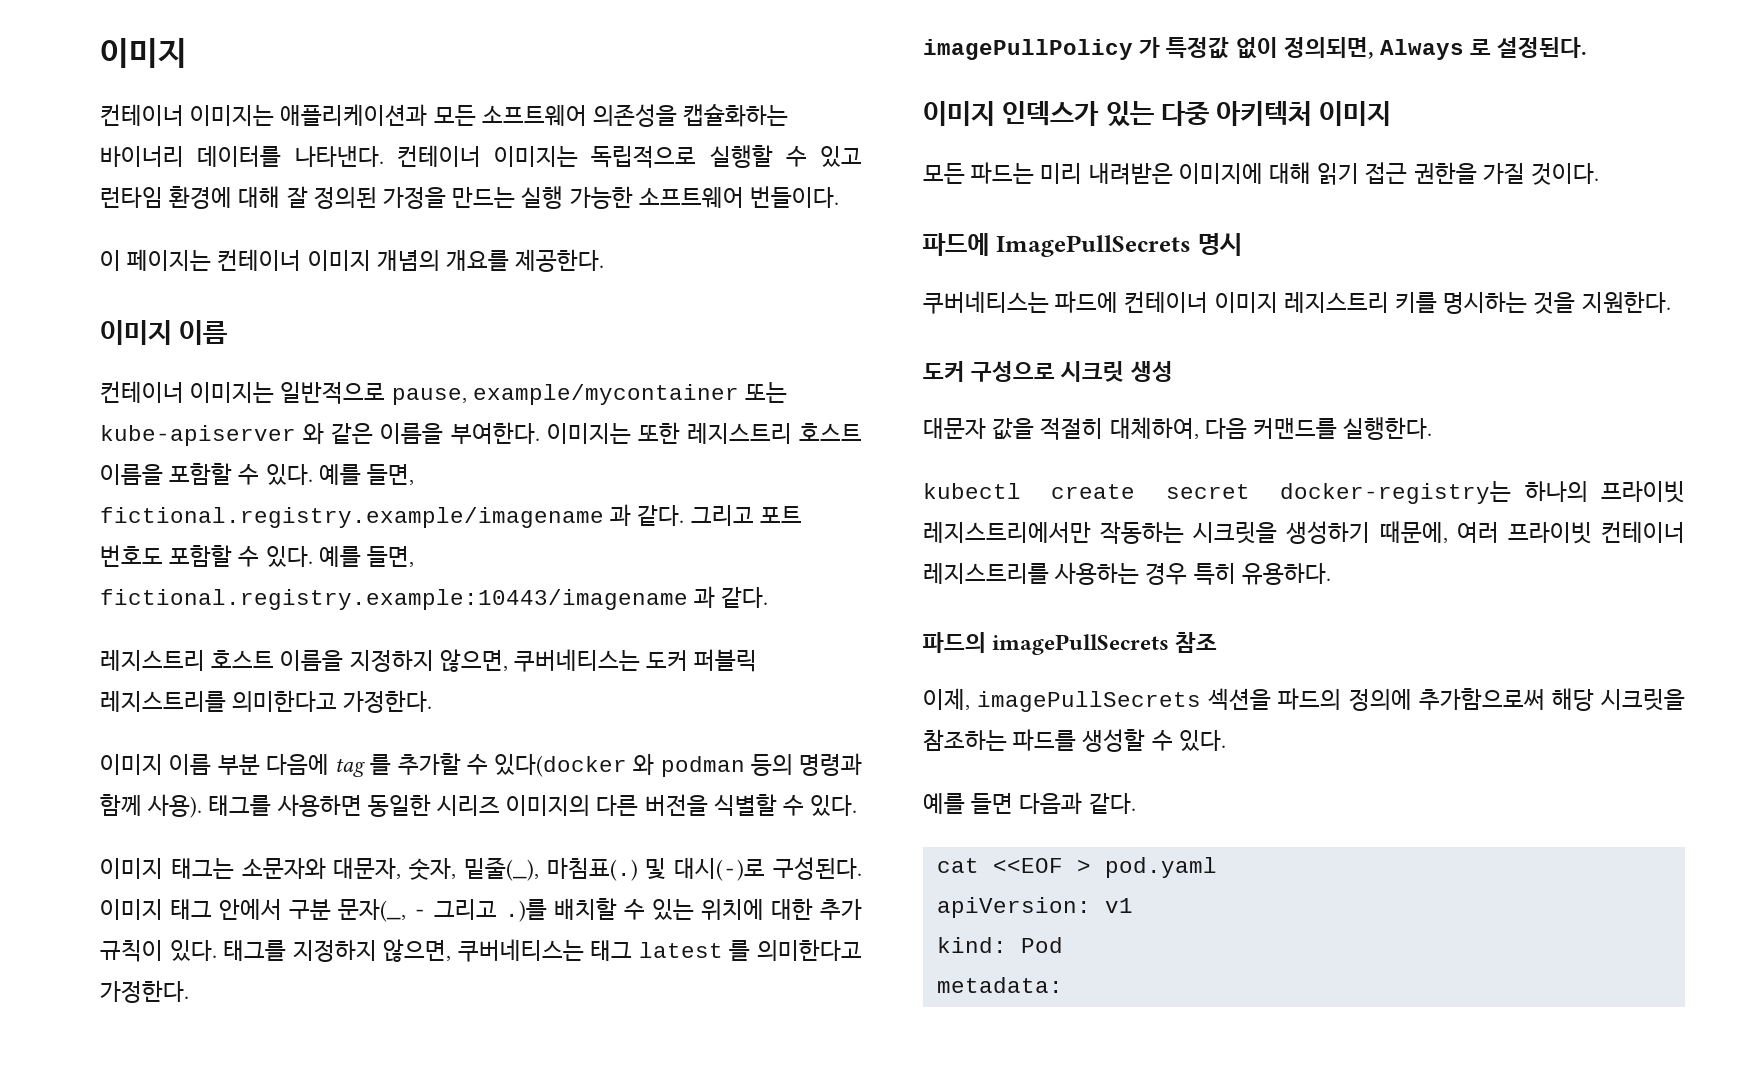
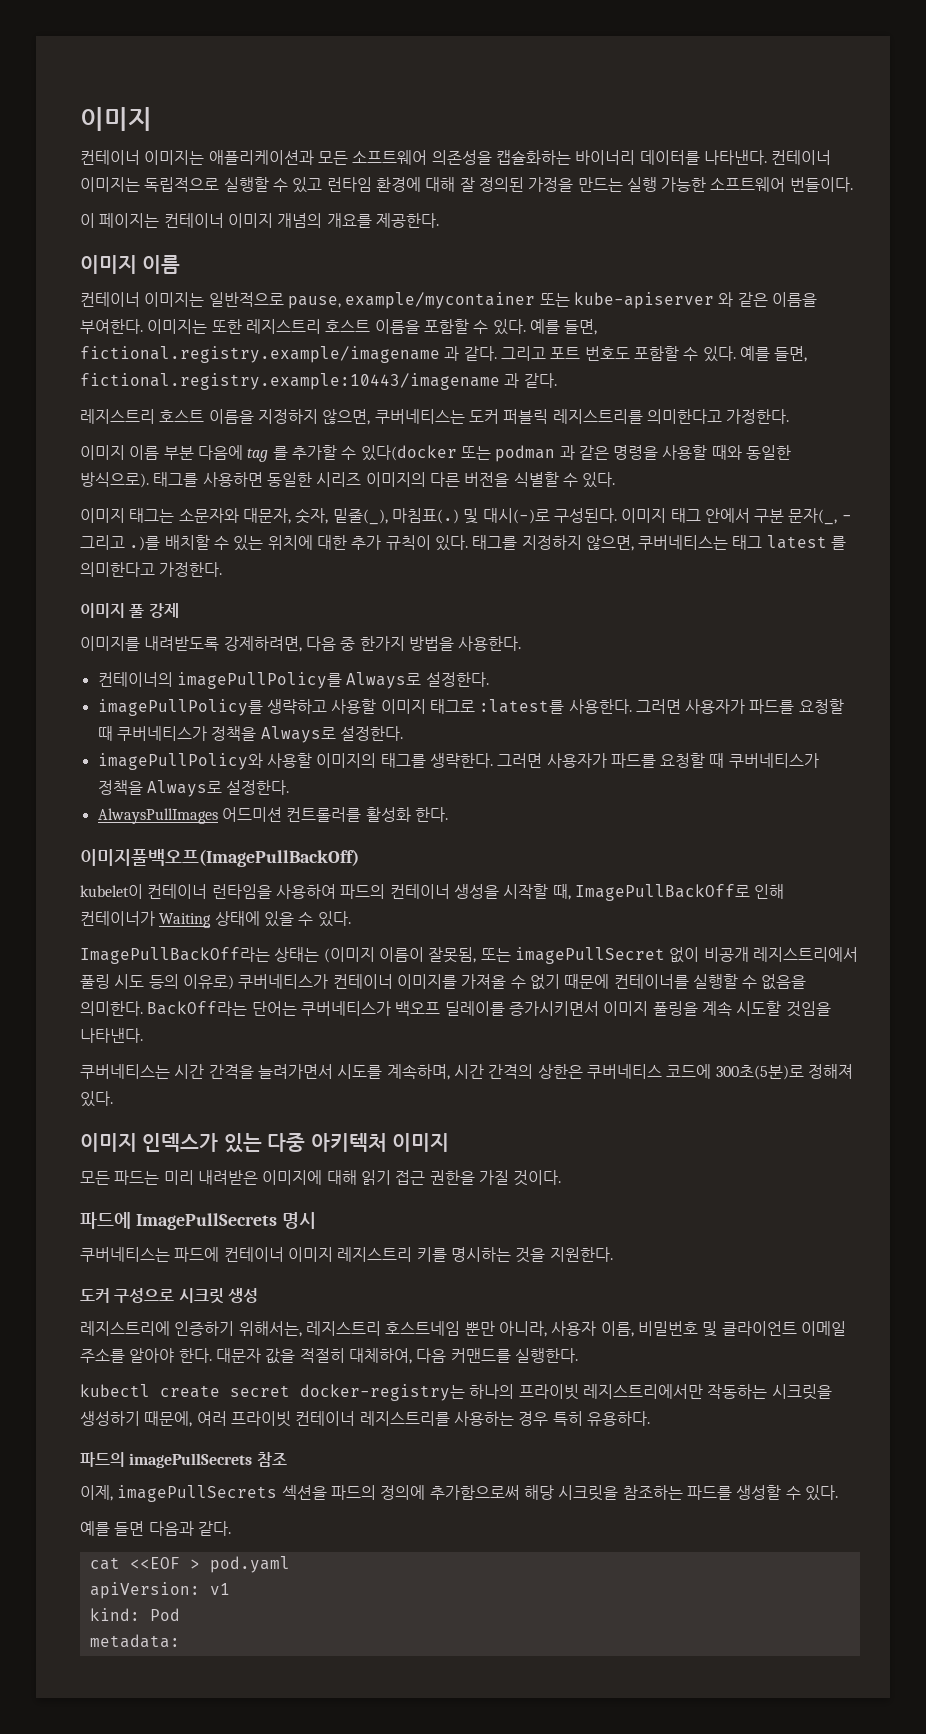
- 이미지 이름 부분 다음에 tag 를 추가할 수 있다(docker 와 podman 등의 명령과 함께 사용).
+ 이미지 이름 부분 다음에 tag 를 추가할 수 있다(docker 또는 podman 과 같은 명령을 사용할 때와 동일한 방식으로).
- imagePullPolicy 가 특정값 없이 정의되면, Always 로 설정된다.
+ 이미지 풀 강제
+ 이미지를 내려받도록 강제하려면, 다음 중 한가지 방법을 사용한다.
+ 컨테이너의 imagePullPolicy를 Always로 설정한다.
+ imagePullPolicy를 생략하고 사용할 이미지 태그로 :latest를 사용한다. 그러면 사용자가 파드를 요청할 때 쿠버네티스가 정책을 Always로 설정한다.
+ imagePullPolicy와 사용할 이미지의 태그를 생략한다. 그러면 사용자가 파드를 요청할 때 쿠버네티스가 정책을 Always로 설정한다.
+ AlwaysPullImages 어드미션 컨트롤러를 활성화 한다.
+ 이미지풀백오프(ImagePullBackOff)
+ kubelet이 컨테이너 런타임을 사용하여 파드의 컨테이너 생성을 시작할 때, ImagePullBackOff로 인해 컨테이너가 Waiting 상태에 있을 수 있다.
+ ImagePullBackOff라는 상태는 (이미지 이름이 잘못됨, 또는 imagePullSecret 없이 비공개 레지스트리에서 풀링 시도 등의 이유로) 쿠버네티스가 컨테이너 이미지를 가져올 수 없기 때문에 컨테이너를 실행할 수 없음을 의미한다. BackOff라는 단어는 쿠버네티스가 백오프 딜레이를 증가시키면서 이미지 풀링을 계속 시도할 것임을 나타낸다.
+ 쿠버네티스는 시간 간격을 늘려가면서 시도를 계속하며, 시간 간격의 상한은 쿠버네티스 코드에 300초(5분)로 정해져 있다.
+ 레지스트리에 인증하기 위해서는, 레지스트리 호스트네임 뿐만 아니라, 사용자 이름, 비밀번호 및 클라이언트 이메일 주소를 알아야 한다.

